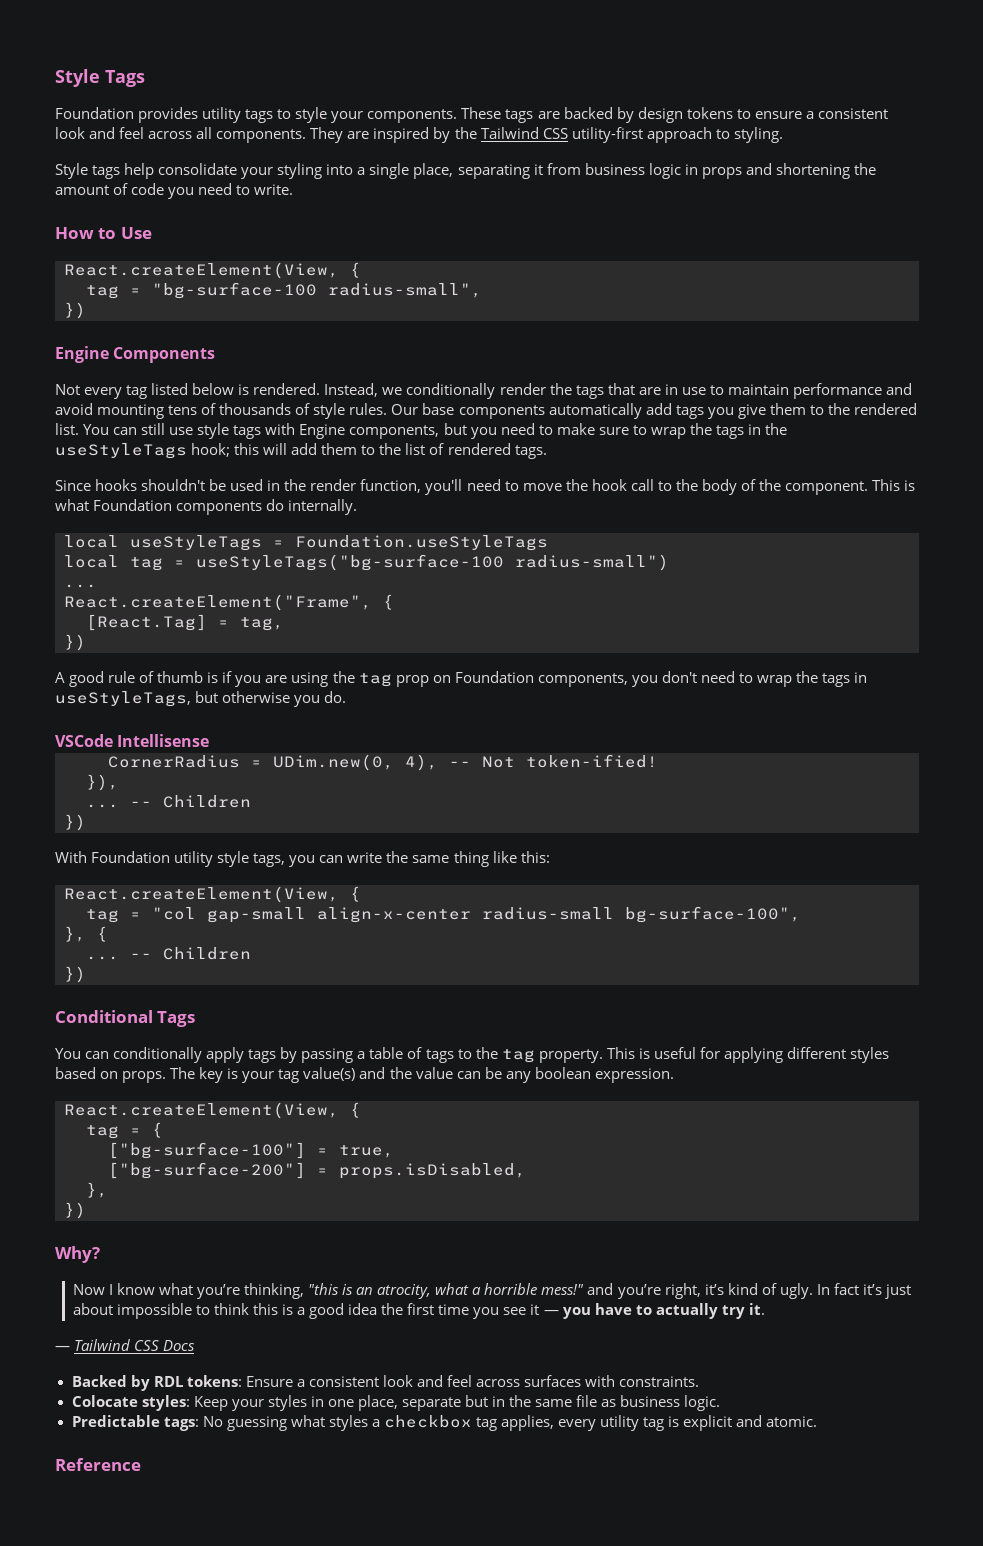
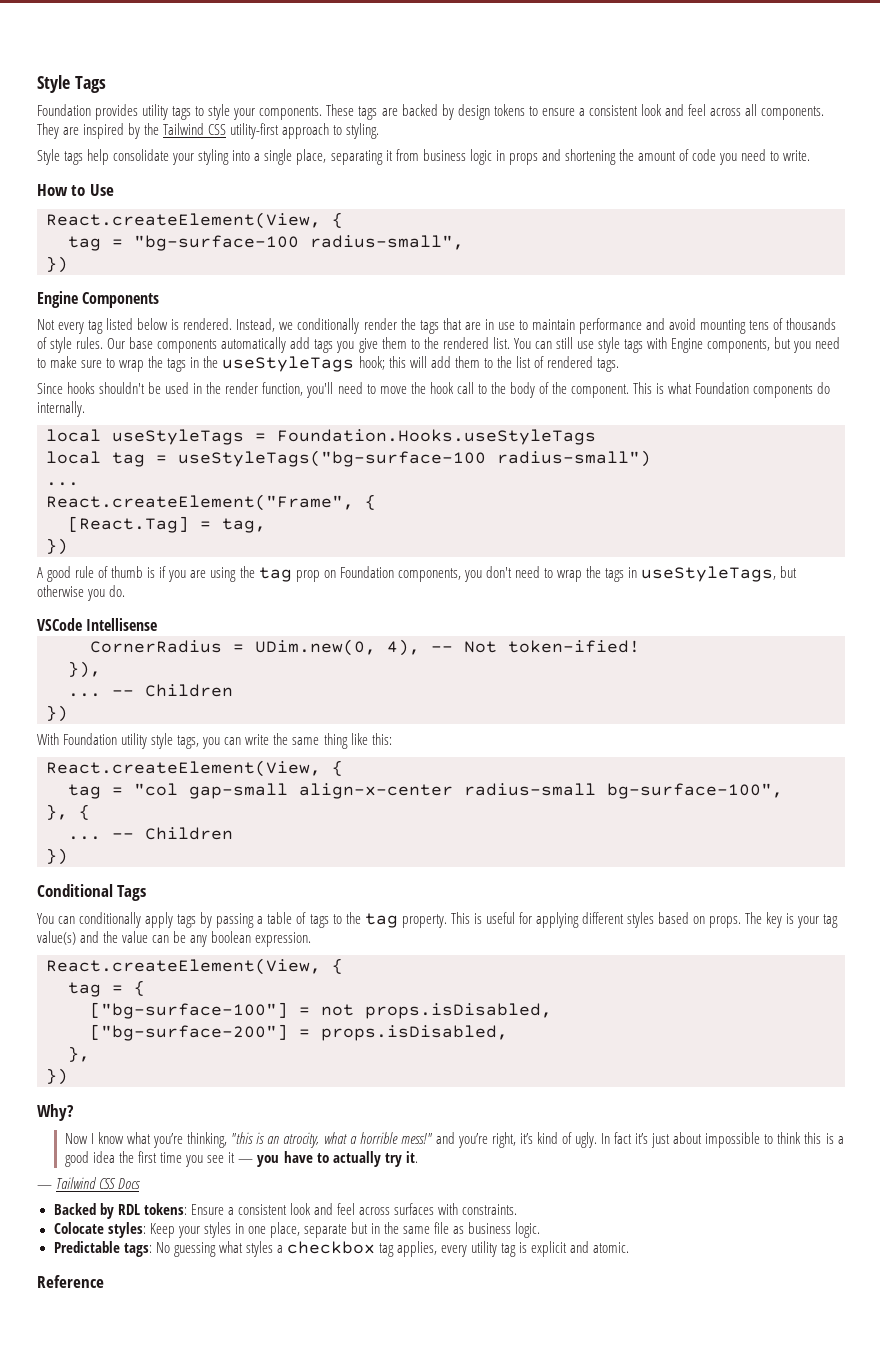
- local useStyleTags = Foundation.useStyleTags
+ local useStyleTags = Foundation.Hooks.useStyleTags
- ["bg-surface-100"] = true,
+ ["bg-surface-100"] = not props.isDisabled,

